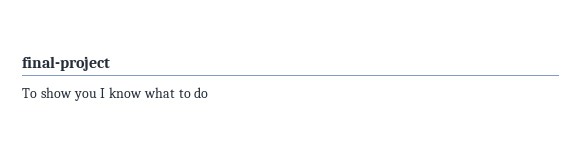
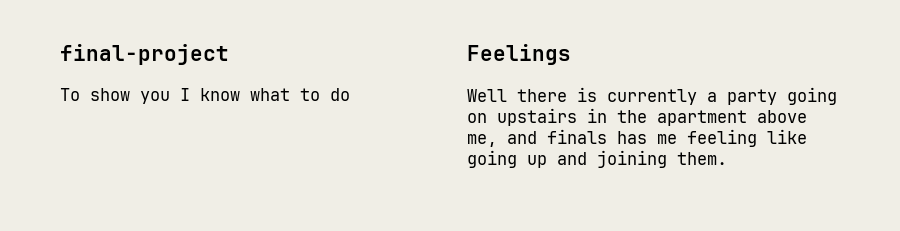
+ Feelings
+ Well there is currently a party going on upstairs in the apartment above me, and finals has me feeling like going up and joining them.

